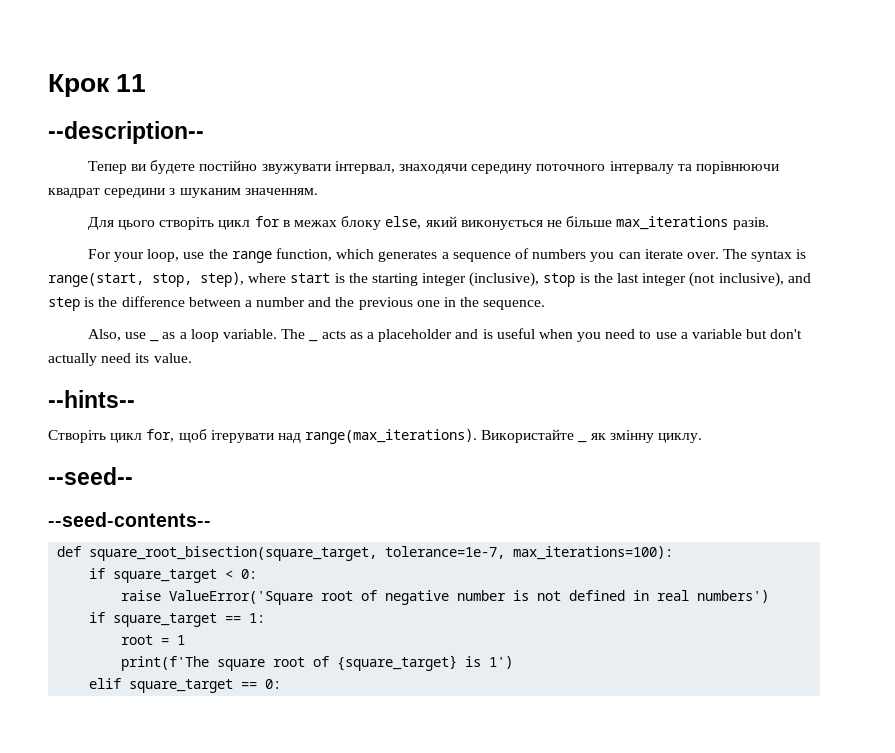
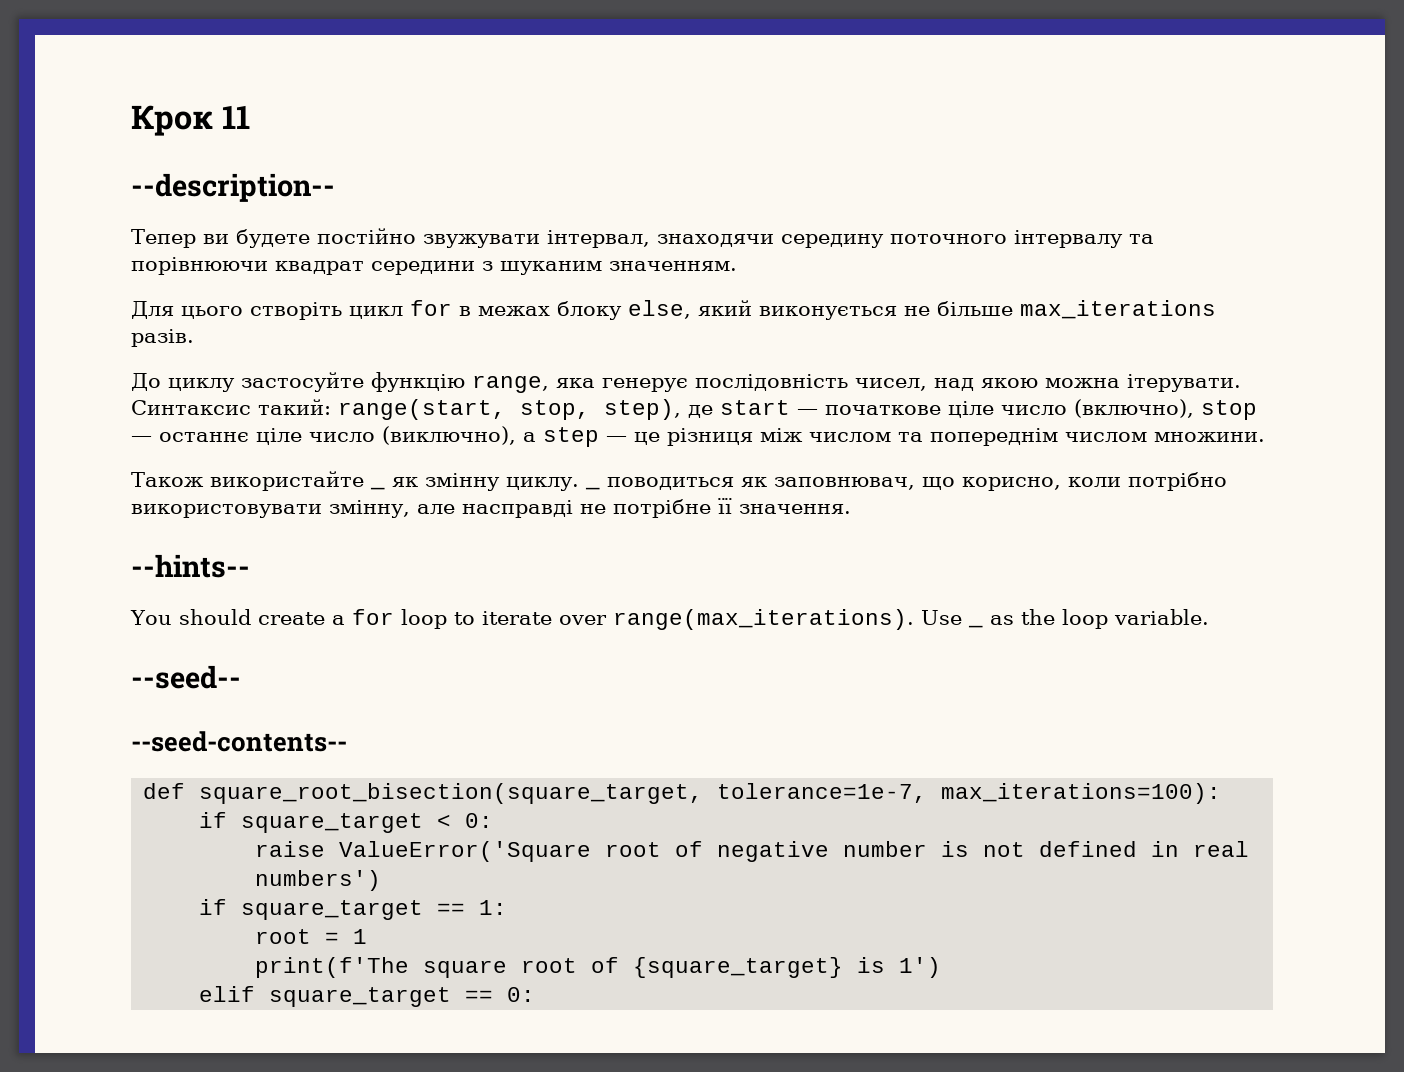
- For your loop, use the range function, which generates a sequence of numbers you can iterate over. The syntax is range(start, stop, step), where start is the starting integer (inclusive), stop is the last integer (not inclusive), and step is the difference between a number and the previous one in the sequence.
- Also, use _ as a loop variable. The _ acts as a placeholder and is useful when you need to use a variable but don't actually need its value.
+ До циклу застосуйте функцію range, яка генерує послідовність чисел, над якою можна ітерувати. Синтаксис такий: range(start, stop, step), де start — початкове ціле число (включно), stop — останнє ціле число (виключно), а step — це різниця між числом та попереднім числом множини.
+ Також використайте _ як змінну циклу. _ поводиться як заповнювач, що корисно, коли потрібно використовувати змінну, але насправді не потрібне її значення.
  --hints--
- Створіть цикл for, щоб ітерувати над range(max_iterations). Використайте _ як змінну циклу.
+ You should create a for loop to iterate over range(max_iterations). Use _ as the loop variable.

